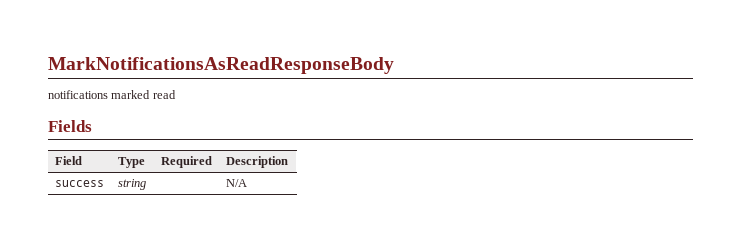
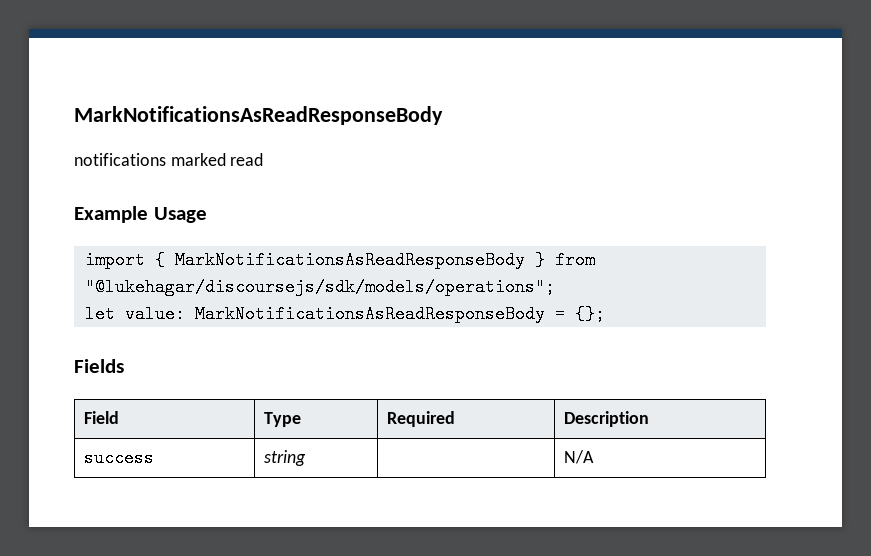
+ Example Usage
+ import { MarkNotificationsAsReadResponseBody } from "@lukehagar/discoursejs/sdk/models/operations";
+ let value: MarkNotificationsAsReadResponseBody = {};

